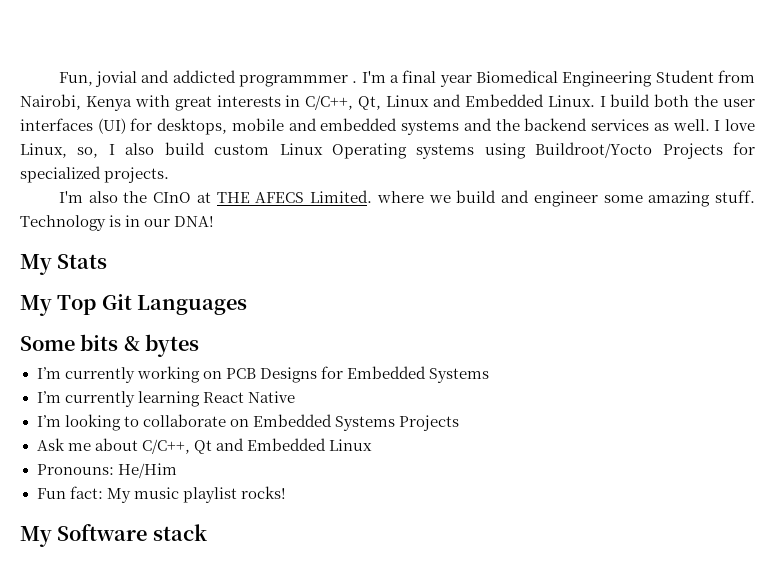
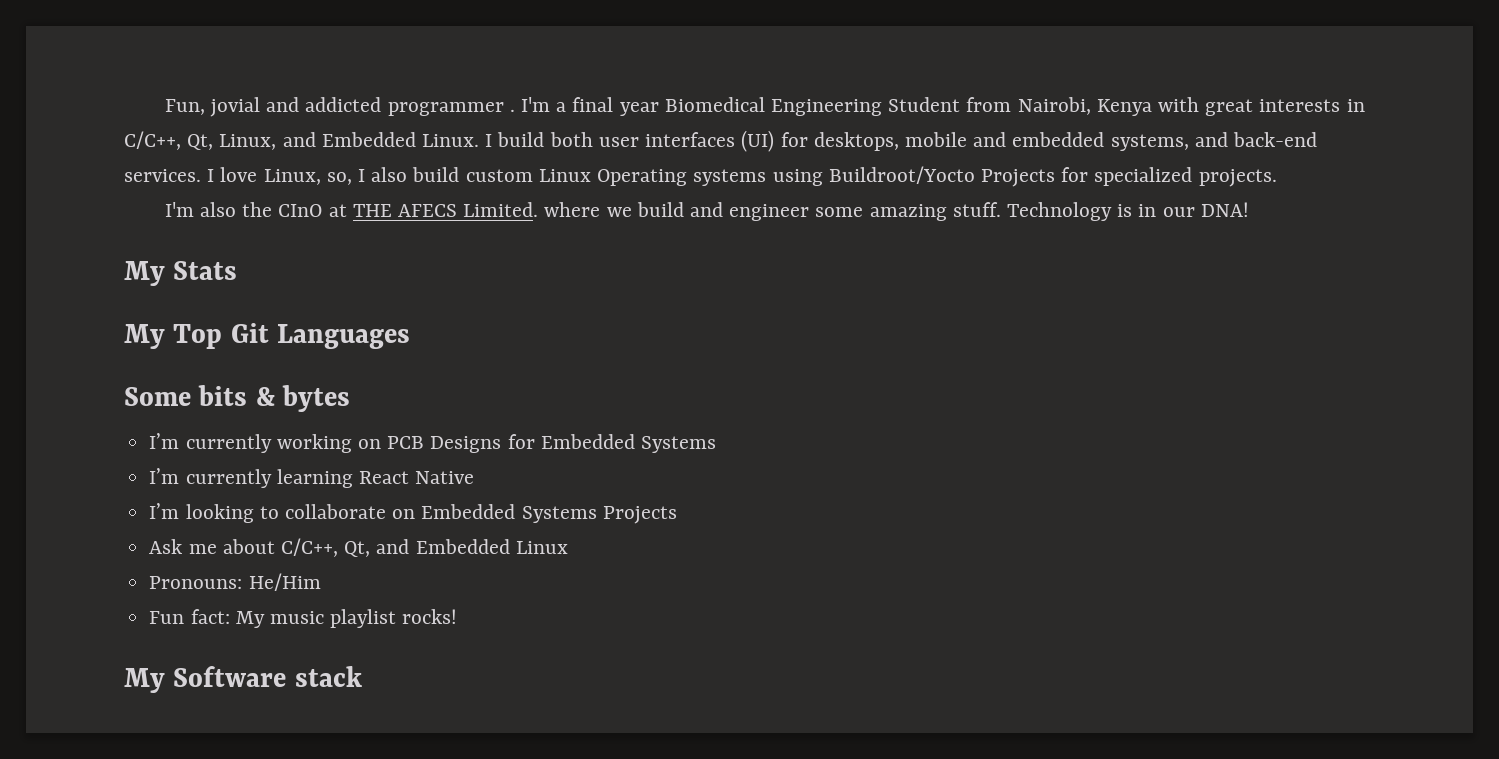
- Fun, jovial and addicted programmmer .
+ Fun, jovial and addicted programmer .
- I'm a final year Biomedical Engineering Student from Nairobi, Kenya with great interests in C/C++, Qt, Linux and Embedded Linux.
+ I'm a final year Biomedical Engineering Student from Nairobi, Kenya with great interests in C/C++, Qt, Linux, and Embedded Linux.
- I build both the user interfaces (UI) for desktops, mobile and embedded systems and the backend services as well.
+ I build both user interfaces (UI) for desktops, mobile and embedded systems, and back-end services.
- Ask me about C/C++, Qt and Embedded Linux
+ Ask me about C/C++, Qt, and Embedded Linux

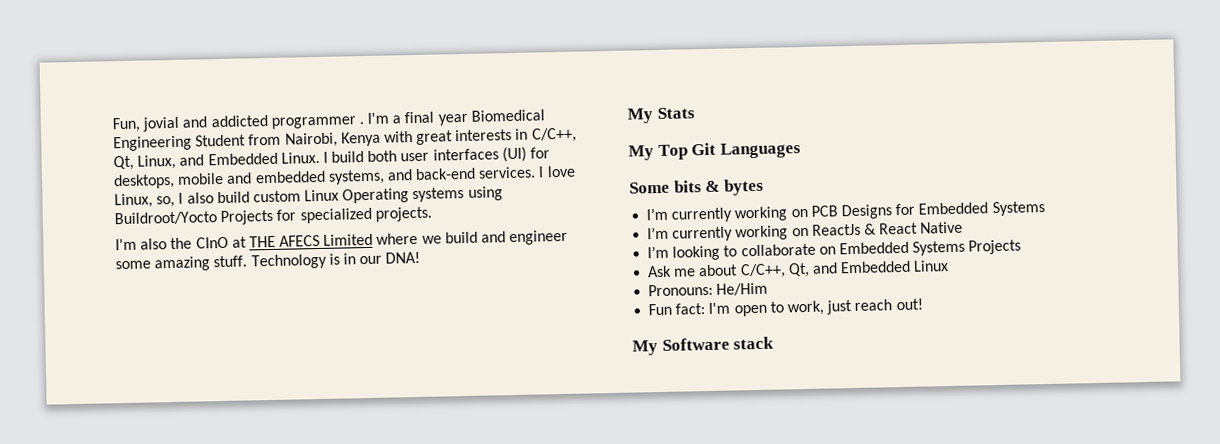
- I'm also the CInO at THE AFECS Limited. where we build and engineer some amazing stuff.
+ I'm also the CInO at THE AFECS Limited where we build and engineer some amazing stuff.
- I’m currently learning React Native
+ I’m currently working on ReactJs & React Native
- Fun fact: My music playlist rocks!
+ Fun fact: I'm open to work, just reach out!

